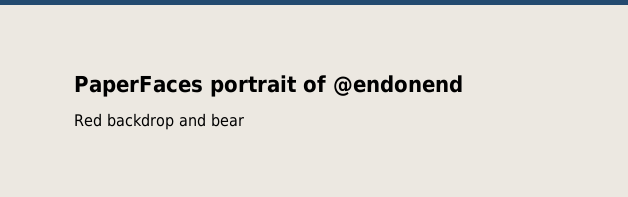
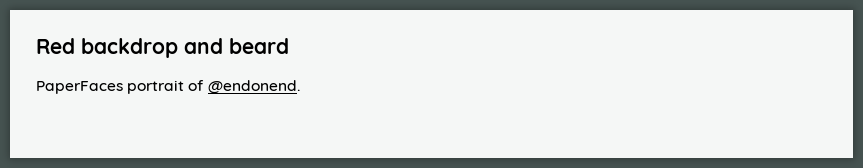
- PaperFaces portrait of @endonend
- Red backdrop and bear
+ Red backdrop and beard
+ PaperFaces portrait of @endonend.

